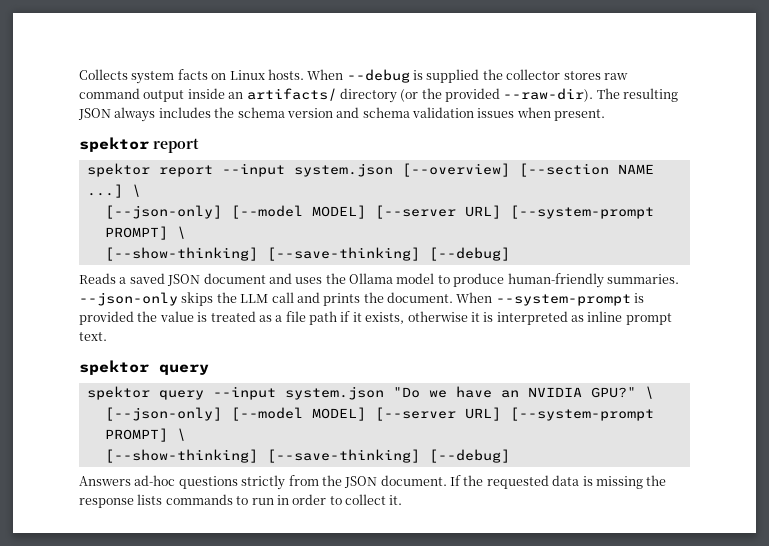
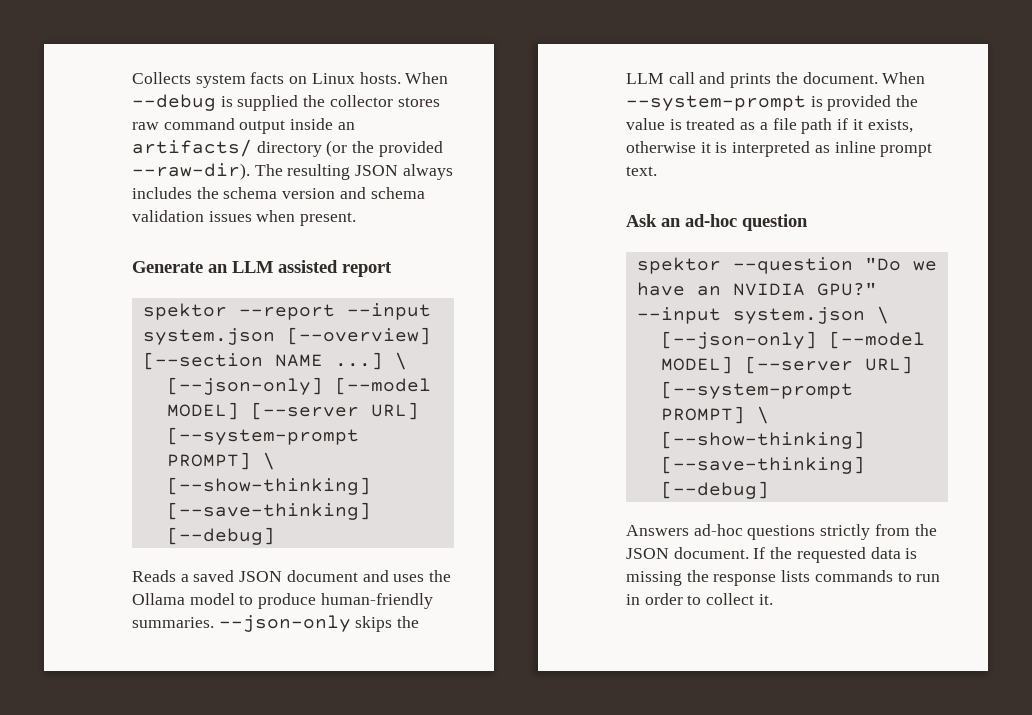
  The resulting JSON always includes the schema version and schema validation issues when present.
- spektor report
+ Generate an LLM assisted report
- spektor report --input system.json [--overview] [--section NAME ...]
+ spektor --report --input system.json [--overview] [--section NAME ...]
  When --system-prompt is provided the value is treated as a file path if it exists, otherwise it is interpreted as inline prompt text.
- spektor query
- spektor query --input system.json "Do we have an NVIDIA GPU?" \
+ Ask an ad-hoc question
+ spektor --question "Do we have an NVIDIA GPU?" --input system.json \

